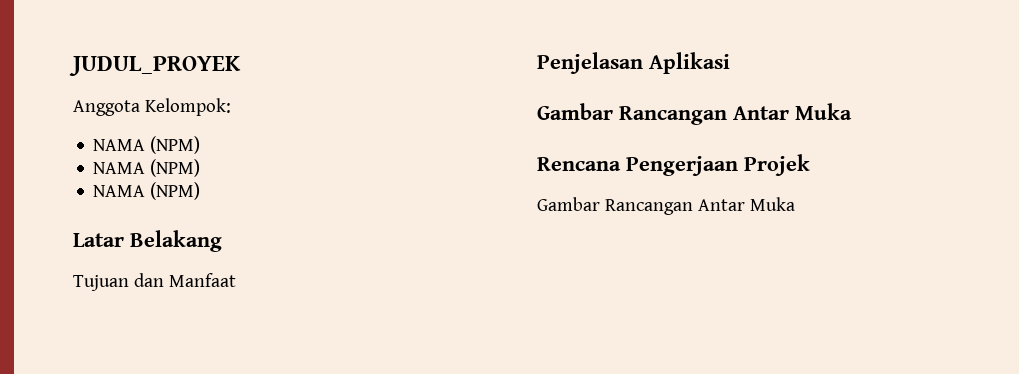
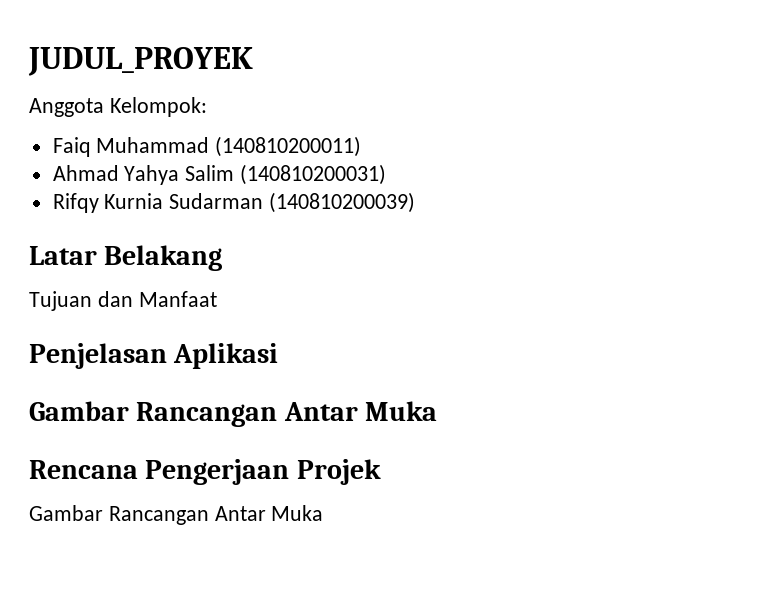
  Anggota Kelompok:
- NAMA (NPM)
- NAMA (NPM)
- NAMA (NPM)
+ Faiq Muhammad (140810200011)
+ Ahmad Yahya Salim (140810200031)
+ Rifqy Kurnia Sudarman (140810200039)

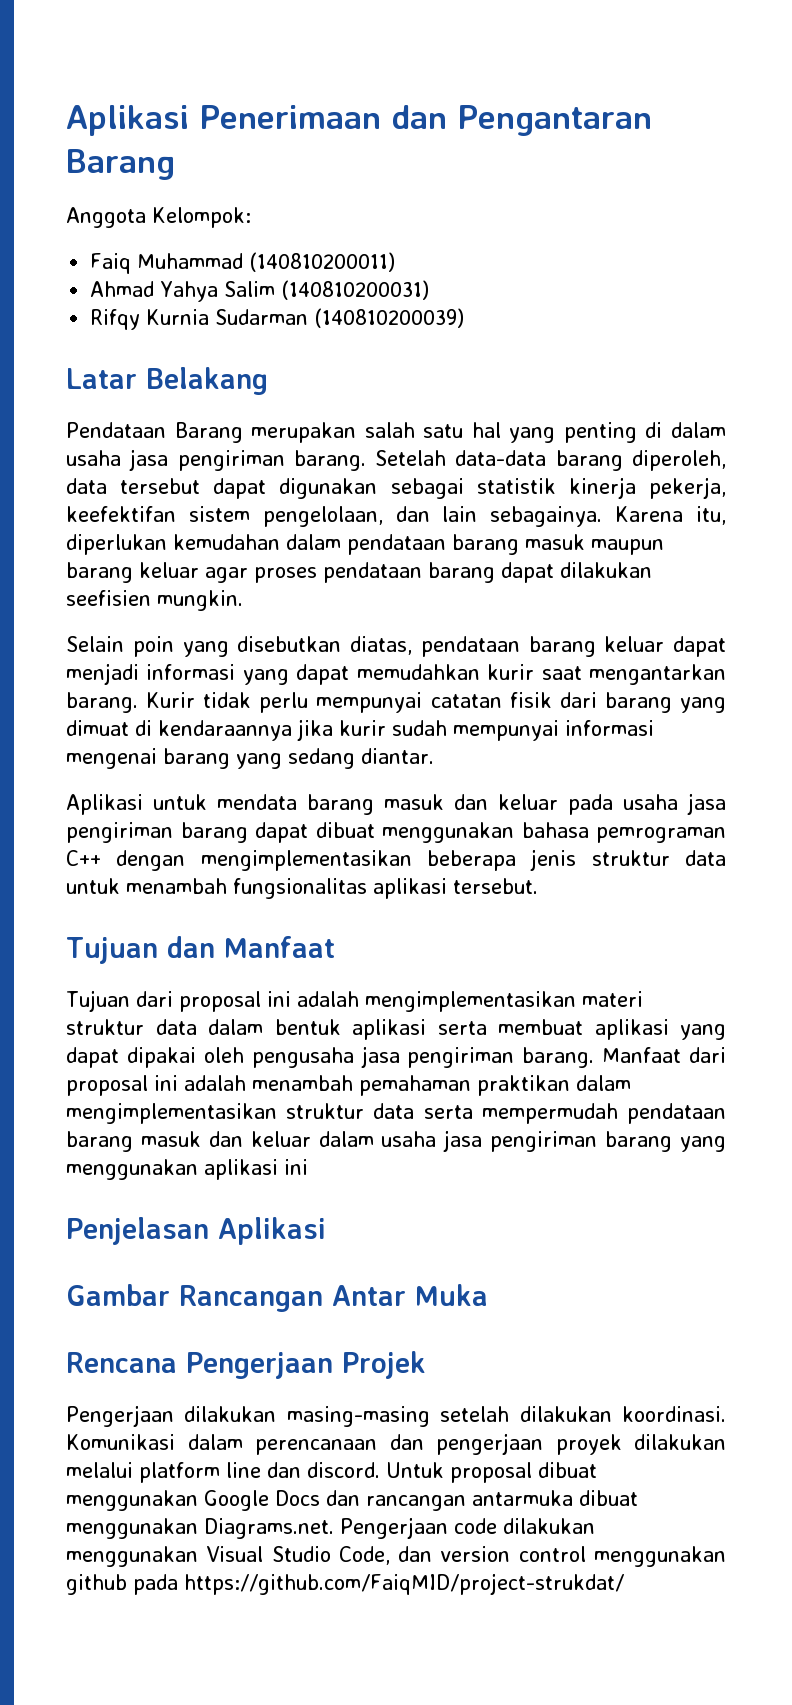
- JUDUL_PROYEK
+ Aplikasi Penerimaan dan Pengantaran Barang
+ Pendataan Barang merupakan salah satu hal yang penting di dalam usaha jasa pengiriman barang. Setelah data-data barang diperoleh, data tersebut dapat digunakan sebagai statistik kinerja pekerja, keefektifan sistem pengelolaan, dan lain sebagainya. Karena itu, diperlukan kemudahan dalam pendataan barang masuk maupun barang keluar agar proses pendataan barang dapat dilakukan seefisien mungkin.
+ Selain poin yang disebutkan diatas, pendataan barang keluar dapat menjadi informasi yang dapat memudahkan kurir saat mengantarkan barang. Kurir tidak perlu mempunyai catatan fisik dari barang yang dimuat di kendaraannya jika kurir sudah mempunyai informasi mengenai barang yang sedang diantar.
+ Aplikasi untuk mendata barang masuk dan keluar pada usaha jasa pengiriman barang dapat dibuat menggunakan bahasa pemrograman C++ dengan mengimplementasikan beberapa jenis struktur data untuk menambah fungsionalitas aplikasi tersebut.
  Tujuan dan Manfaat
+ Tujuan dari proposal ini adalah mengimplementasikan materi struktur data dalam bentuk aplikasi serta membuat aplikasi yang dapat dipakai oleh pengusaha jasa pengiriman barang. Manfaat dari proposal ini adalah menambah pemahaman praktikan dalam mengimplementasikan struktur data serta mempermudah pendataan barang masuk dan keluar dalam usaha jasa pengiriman barang yang menggunakan aplikasi ini
  Rencana Pengerjaan Projek
- Gambar Rancangan Antar Muka
+ Pengerjaan dilakukan masing-masing setelah dilakukan koordinasi. Komunikasi dalam perencanaan dan pengerjaan proyek dilakukan melalui platform line dan discord. Untuk proposal dibuat menggunakan Google Docs dan rancangan antarmuka dibuat menggunakan Diagrams.net. Pengerjaan code dilakukan menggunakan Visual Studio Code, dan version control menggunakan github pada https://github.com/FaiqMID/project-strukdat/

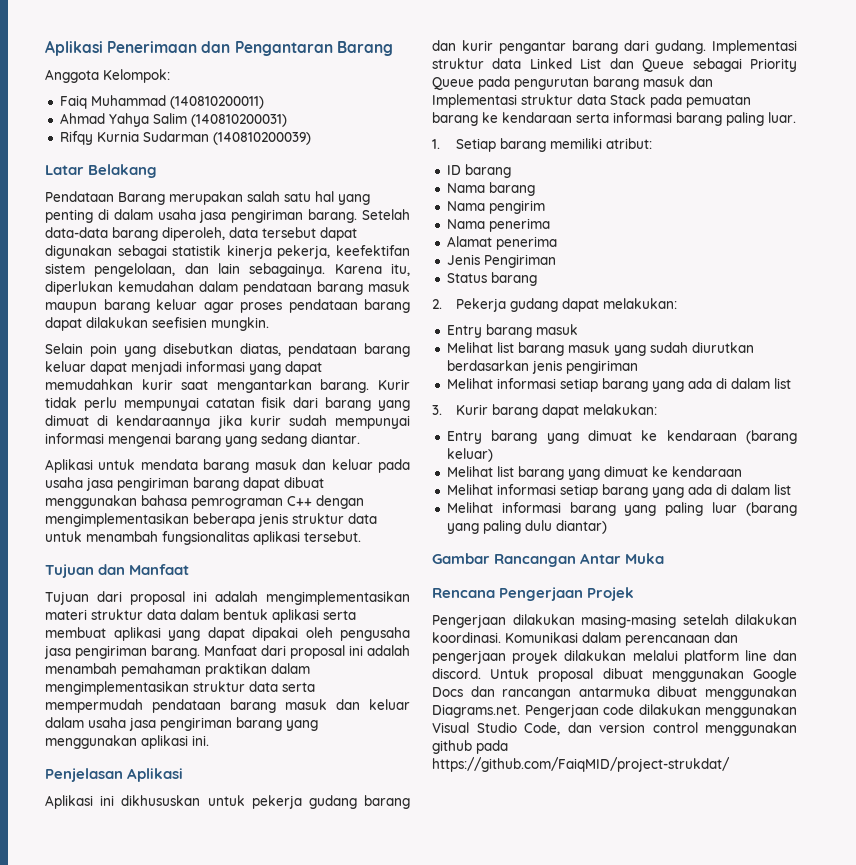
- Manfaat dari proposal ini adalah menambah pemahaman praktikan dalam mengimplementasikan struktur data serta mempermudah pendataan barang masuk dan keluar dalam usaha jasa pengiriman barang yang menggunakan aplikasi ini
+ Manfaat dari proposal ini adalah menambah pemahaman praktikan dalam mengimplementasikan struktur data serta mempermudah pendataan barang masuk dan keluar dalam usaha jasa pengiriman barang yang menggunakan aplikasi ini.
+ Aplikasi ini dikhususkan untuk pekerja gudang barang dan kurir pengantar barang dari gudang. Implementasi struktur data Linked List dan Queue sebagai Priority Queue pada pengurutan barang masuk dan Implementasi struktur data Stack pada pemuatan barang ke kendaraan serta informasi barang paling luar.
+ 1. Setiap barang memiliki atribut:
+ ID barang
+ Nama barang
+ Nama pengirim
+ Nama penerima
+ Alamat penerima
+ Jenis Pengiriman
+ Status barang
+ 2. Pekerja gudang dapat melakukan:
+ Entry barang masuk
+ Melihat list barang masuk yang sudah diurutkan berdasarkan jenis pengiriman
+ Melihat informasi setiap barang yang ada di dalam list
+ 3. Kurir barang dapat melakukan:
+ Entry barang yang dimuat ke kendaraan (barang keluar)
+ Melihat list barang yang dimuat ke kendaraan
+ Melihat informasi setiap barang yang ada di dalam list
+ Melihat informasi barang yang paling luar (barang yang paling dulu diantar)

